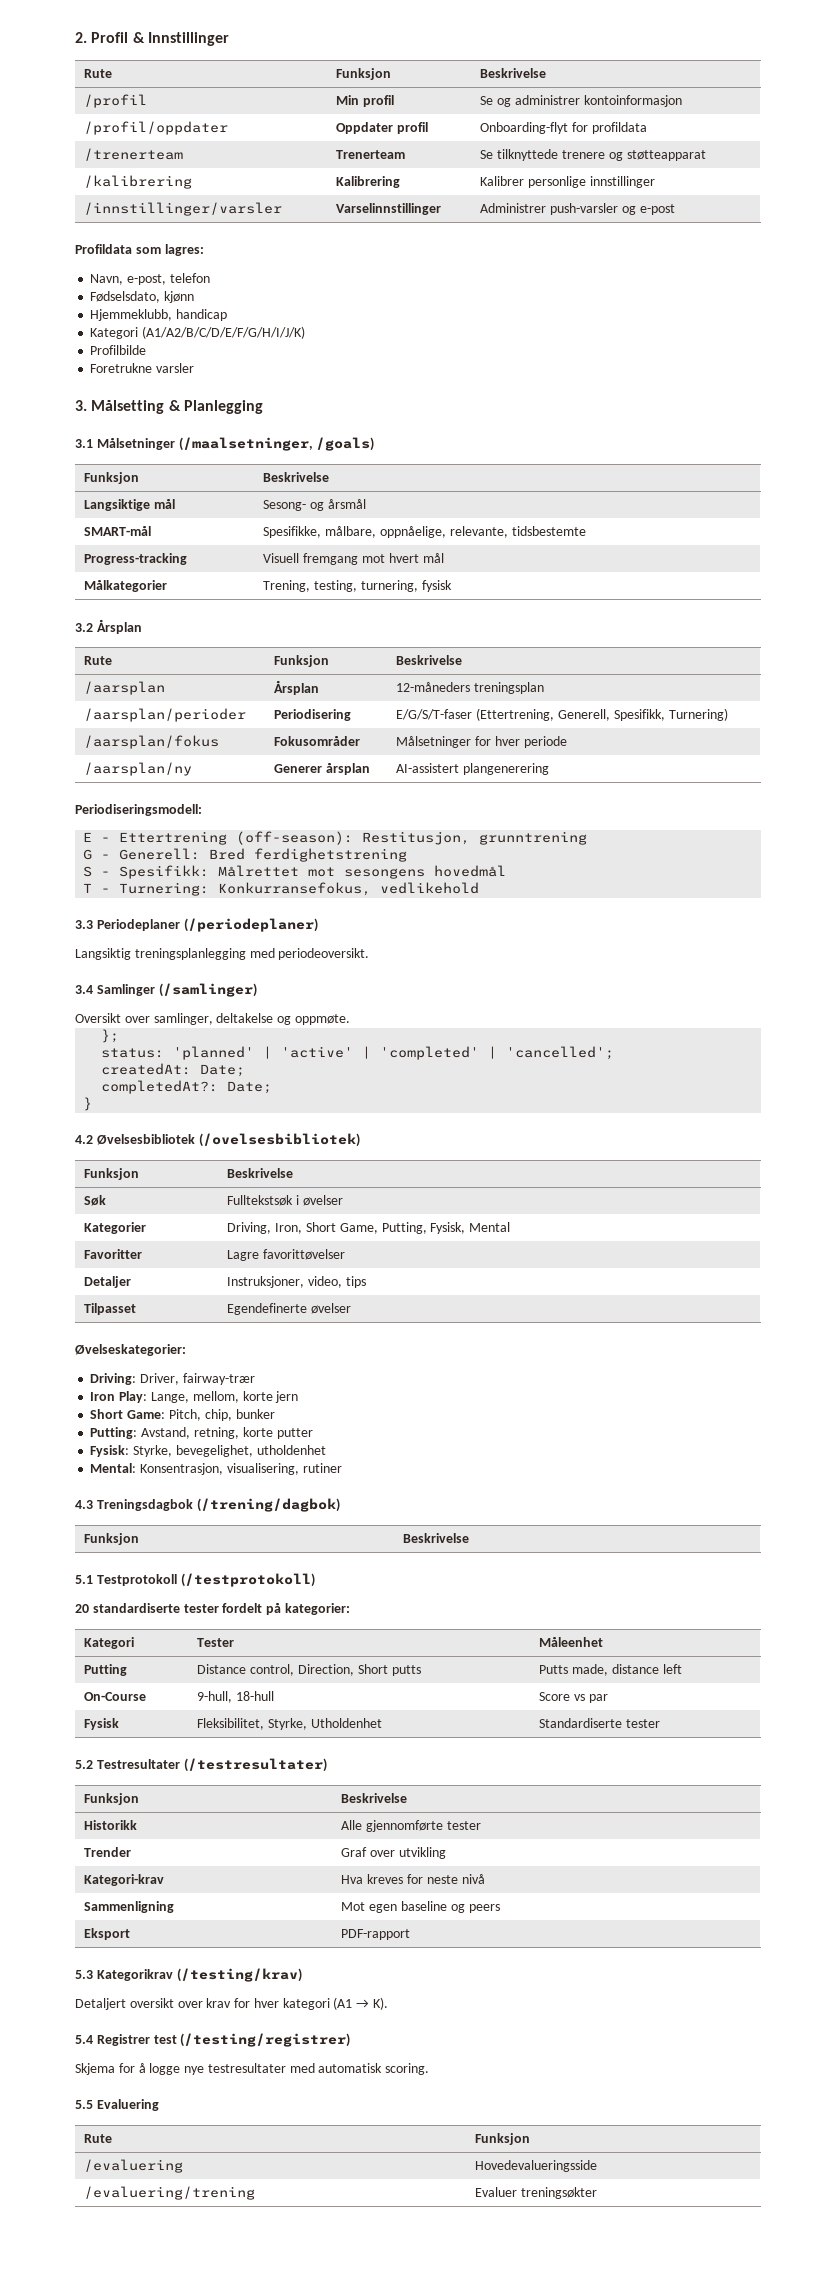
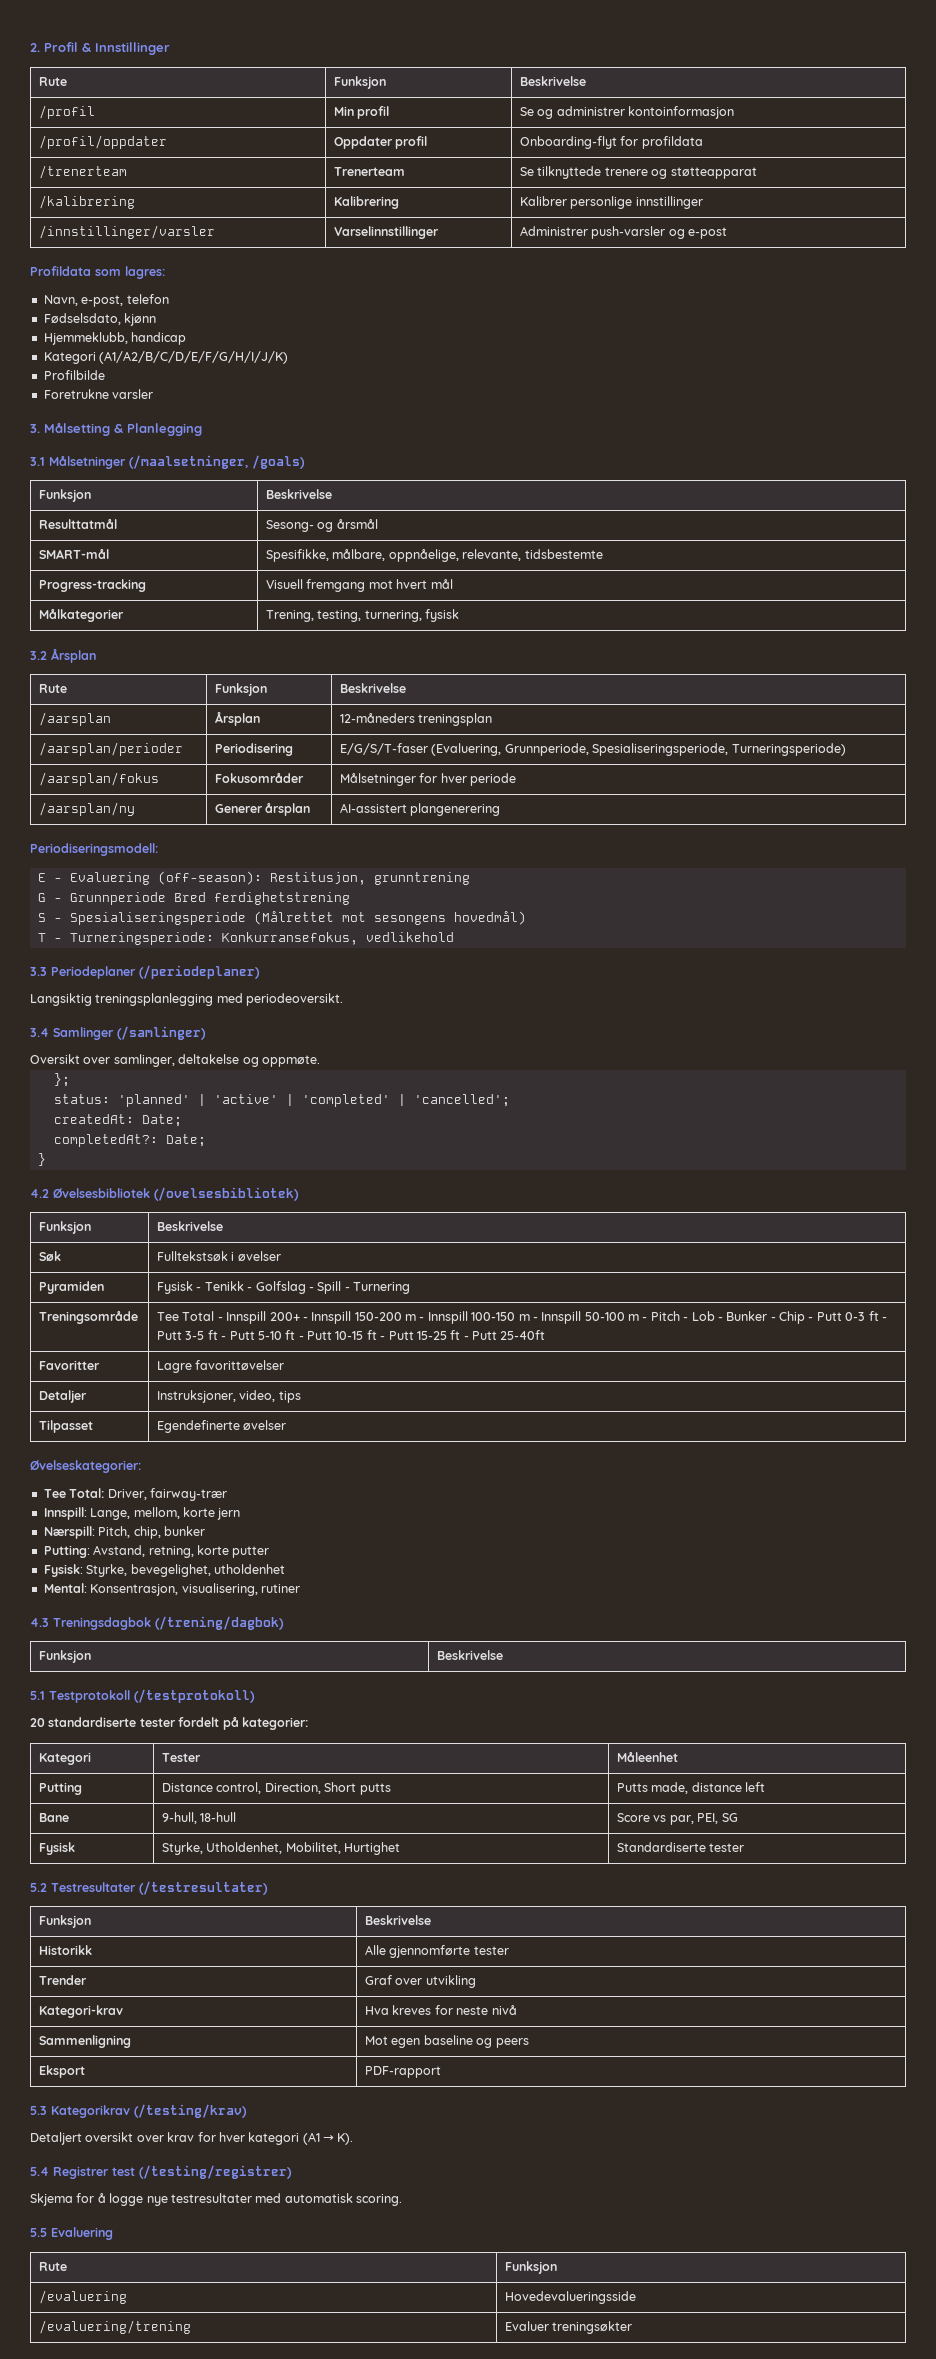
- Langsiktige mål | Sesong- og årsmål
+ Resulttatmål | Sesong- og årsmål
- /aarsplan/perioder | Periodisering | E/G/S/T-faser (Ettertrening, Generell, Spesifikk, Turnering)
+ /aarsplan/perioder | Periodisering | E/G/S/T-faser (Evaluering, Grunnperiode, Spesialiseringsperiode, Turneringsperiode)
- E - Ettertrening (off-season): Restitusjon, grunntrening
+ E - Evaluering (off-season): Restitusjon, grunntrening
- G - Generell: Bred ferdighetstrening
+ G - Grunnperiode Bred ferdighetstrening
- S - Spesifikk: Målrettet mot sesongens hovedmål
+ S - Spesialiseringsperiode (Målrettet mot sesongens hovedmål)
- T - Turnering: Konkurransefokus, vedlikehold
+ T - Turneringsperiode: Konkurransefokus, vedlikehold
- Kategorier | Driving, Iron, Short Game, Putting, Fysisk, Mental
+ Pyramiden | Fysisk - Tenikk - Golfslag - Spill - Turnering
+ Treningsområde | Tee Total - Innspill 200+ - Innspill 150-200 m - Innspill 100-150 m - Innspill 50-100 m - Pitch - Lob - Bunker - Chip - Putt 0-3 ft - Putt 3-5 ft - Putt 5-10 ft - Putt 10-15 ft - Putt 15-25 ft - Putt 25-40ft
- Driving: Driver, fairway-trær
+ Tee Total: Driver, fairway-trær
- Iron Play: Lange, mellom, korte jern
+ Innspill: Lange, mellom, korte jern
- Short Game: Pitch, chip, bunker
+ Nærspill: Pitch, chip, bunker
- On-Course | 9-hull, 18-hull | Score vs par
- Fysisk | Fleksibilitet, Styrke, Utholdenhet | Standardiserte tester
+ Bane | 9-hull, 18-hull | Score vs par, PEI, SG
+ Fysisk | Styrke, Utholdenhet, Mobilitet, Hurtighet | Standardiserte tester

